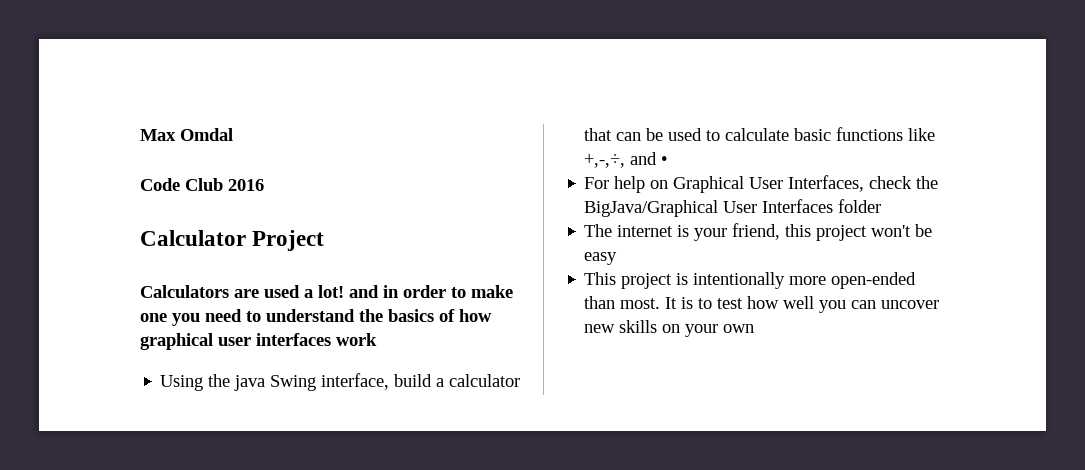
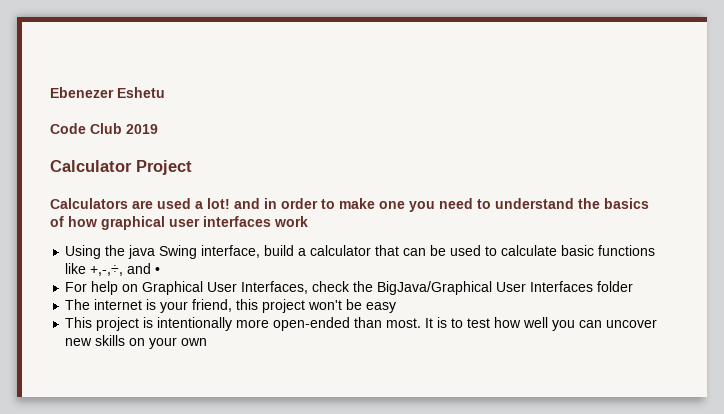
- Max Omdal
+ Ebenezer Eshetu
- Code Club 2016
+ Code Club 2019

